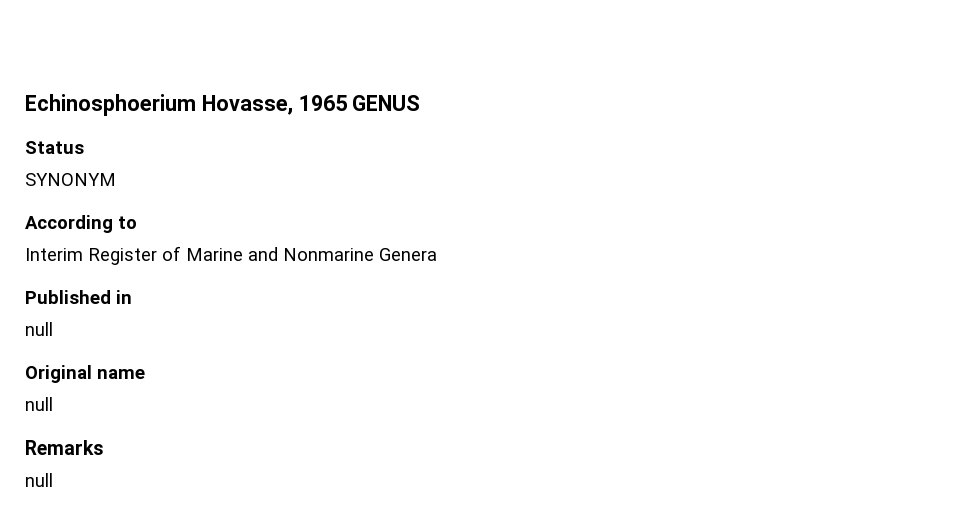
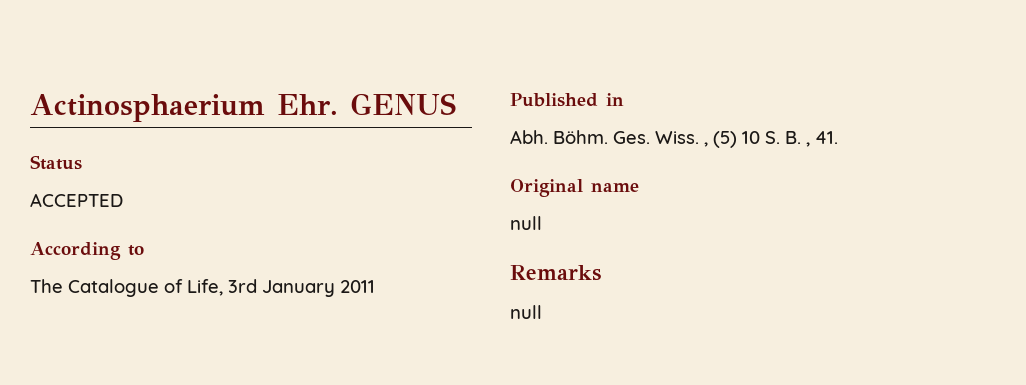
- Echinosphoerium Hovasse, 1965 GENUS
+ Actinosphaerium Ehr. GENUS
- SYNONYM
+ ACCEPTED
- Interim Register of Marine and Nonmarine Genera
+ The Catalogue of Life, 3rd January 2011
  Published in
- null
+ Abh. Böhm. Ges. Wiss. , (5) 10 S. B. , 41.

